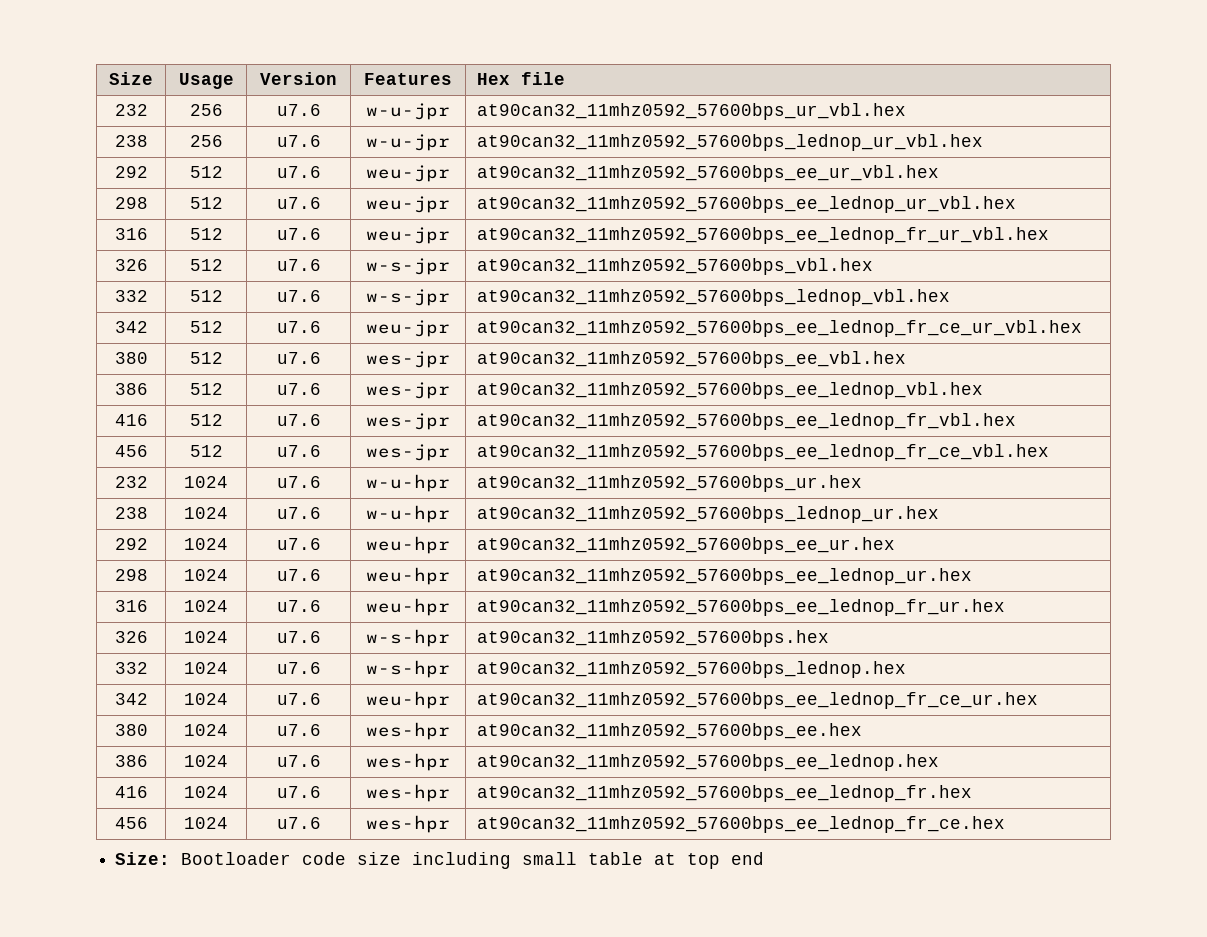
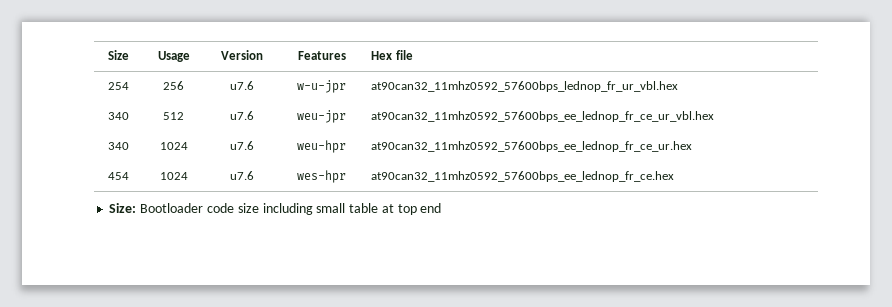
- 232 | 256 | u7.6 | w-u-jpr | at90can32_11mhz0592_57600bps_ur_vbl.hex
- 238 | 256 | u7.6 | w-u-jpr | at90can32_11mhz0592_57600bps_lednop_ur_vbl.hex
- 292 | 512 | u7.6 | weu-jpr | at90can32_11mhz0592_57600bps_ee_ur_vbl.hex
- 298 | 512 | u7.6 | weu-jpr | at90can32_11mhz0592_57600bps_ee_lednop_ur_vbl.hex
- 316 | 512 | u7.6 | weu-jpr | at90can32_11mhz0592_57600bps_ee_lednop_fr_ur_vbl.hex
- 326 | 512 | u7.6 | w-s-jpr | at90can32_11mhz0592_57600bps_vbl.hex
- 332 | 512 | u7.6 | w-s-jpr | at90can32_11mhz0592_57600bps_lednop_vbl.hex
- 342 | 512 | u7.6 | weu-jpr | at90can32_11mhz0592_57600bps_ee_lednop_fr_ce_ur_vbl.hex
- 380 | 512 | u7.6 | wes-jpr | at90can32_11mhz0592_57600bps_ee_vbl.hex
- 386 | 512 | u7.6 | wes-jpr | at90can32_11mhz0592_57600bps_ee_lednop_vbl.hex
- 416 | 512 | u7.6 | wes-jpr | at90can32_11mhz0592_57600bps_ee_lednop_fr_vbl.hex
- 456 | 512 | u7.6 | wes-jpr | at90can32_11mhz0592_57600bps_ee_lednop_fr_ce_vbl.hex
- 232 | 1024 | u7.6 | w-u-hpr | at90can32_11mhz0592_57600bps_ur.hex
- 238 | 1024 | u7.6 | w-u-hpr | at90can32_11mhz0592_57600bps_lednop_ur.hex
- 292 | 1024 | u7.6 | weu-hpr | at90can32_11mhz0592_57600bps_ee_ur.hex
- 298 | 1024 | u7.6 | weu-hpr | at90can32_11mhz0592_57600bps_ee_lednop_ur.hex
- 316 | 1024 | u7.6 | weu-hpr | at90can32_11mhz0592_57600bps_ee_lednop_fr_ur.hex
- 326 | 1024 | u7.6 | w-s-hpr | at90can32_11mhz0592_57600bps.hex
- 332 | 1024 | u7.6 | w-s-hpr | at90can32_11mhz0592_57600bps_lednop.hex
- 342 | 1024 | u7.6 | weu-hpr | at90can32_11mhz0592_57600bps_ee_lednop_fr_ce_ur.hex
- 380 | 1024 | u7.6 | wes-hpr | at90can32_11mhz0592_57600bps_ee.hex
- 386 | 1024 | u7.6 | wes-hpr | at90can32_11mhz0592_57600bps_ee_lednop.hex
- 416 | 1024 | u7.6 | wes-hpr | at90can32_11mhz0592_57600bps_ee_lednop_fr.hex
- 456 | 1024 | u7.6 | wes-hpr | at90can32_11mhz0592_57600bps_ee_lednop_fr_ce.hex
+ 254 | 256 | u7.6 | w-u-jpr | at90can32_11mhz0592_57600bps_lednop_fr_ur_vbl.hex
+ 340 | 512 | u7.6 | weu-jpr | at90can32_11mhz0592_57600bps_ee_lednop_fr_ce_ur_vbl.hex
+ 340 | 1024 | u7.6 | weu-hpr | at90can32_11mhz0592_57600bps_ee_lednop_fr_ce_ur.hex
+ 454 | 1024 | u7.6 | wes-hpr | at90can32_11mhz0592_57600bps_ee_lednop_fr_ce.hex

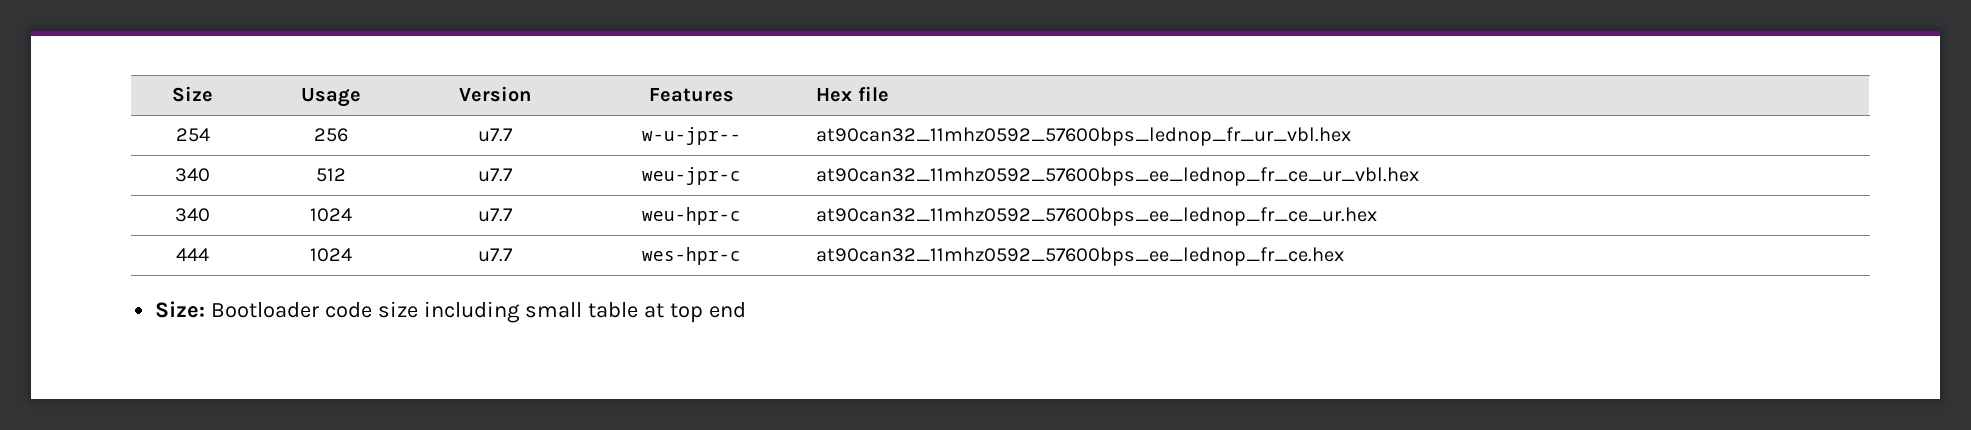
- 254 | 256 | u7.6 | w-u-jpr | at90can32_11mhz0592_57600bps_lednop_fr_ur_vbl.hex
+ 254 | 256 | u7.7 | w-u-jpr-- | at90can32_11mhz0592_57600bps_lednop_fr_ur_vbl.hex
- 340 | 512 | u7.6 | weu-jpr | at90can32_11mhz0592_57600bps_ee_lednop_fr_ce_ur_vbl.hex
+ 340 | 512 | u7.7 | weu-jpr-c | at90can32_11mhz0592_57600bps_ee_lednop_fr_ce_ur_vbl.hex
- 340 | 1024 | u7.6 | weu-hpr | at90can32_11mhz0592_57600bps_ee_lednop_fr_ce_ur.hex
+ 340 | 1024 | u7.7 | weu-hpr-c | at90can32_11mhz0592_57600bps_ee_lednop_fr_ce_ur.hex
- 454 | 1024 | u7.6 | wes-hpr | at90can32_11mhz0592_57600bps_ee_lednop_fr_ce.hex
+ 444 | 1024 | u7.7 | wes-hpr-c | at90can32_11mhz0592_57600bps_ee_lednop_fr_ce.hex

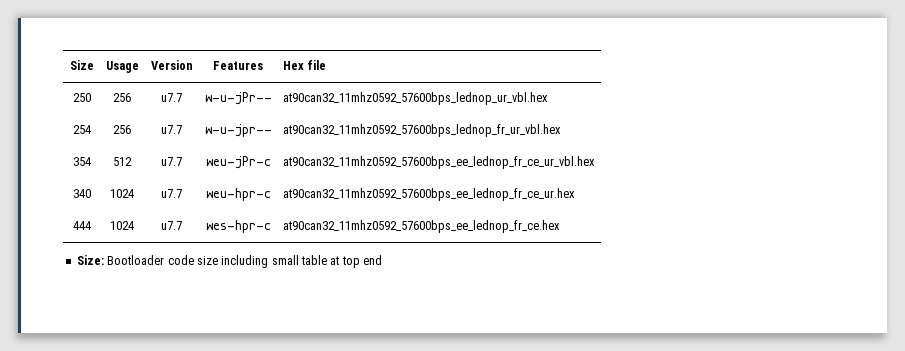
+ 250 | 256 | u7.7 | w-u-jPr-- | at90can32_11mhz0592_57600bps_lednop_ur_vbl.hex
- 340 | 512 | u7.7 | weu-jpr-c | at90can32_11mhz0592_57600bps_ee_lednop_fr_ce_ur_vbl.hex
+ 354 | 512 | u7.7 | weu-jPr-c | at90can32_11mhz0592_57600bps_ee_lednop_fr_ce_ur_vbl.hex

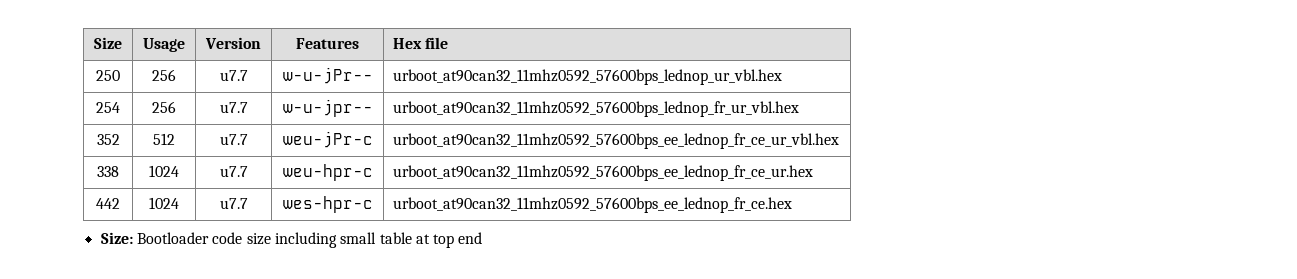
- 250 | 256 | u7.7 | w-u-jPr-- | at90can32_11mhz0592_57600bps_lednop_ur_vbl.hex
+ 250 | 256 | u7.7 | w-u-jPr-- | urboot_at90can32_11mhz0592_57600bps_lednop_ur_vbl.hex
- 254 | 256 | u7.7 | w-u-jpr-- | at90can32_11mhz0592_57600bps_lednop_fr_ur_vbl.hex
- 354 | 512 | u7.7 | weu-jPr-c | at90can32_11mhz0592_57600bps_ee_lednop_fr_ce_ur_vbl.hex
- 340 | 1024 | u7.7 | weu-hpr-c | at90can32_11mhz0592_57600bps_ee_lednop_fr_ce_ur.hex
- 444 | 1024 | u7.7 | wes-hpr-c | at90can32_11mhz0592_57600bps_ee_lednop_fr_ce.hex
+ 254 | 256 | u7.7 | w-u-jpr-- | urboot_at90can32_11mhz0592_57600bps_lednop_fr_ur_vbl.hex
+ 352 | 512 | u7.7 | weu-jPr-c | urboot_at90can32_11mhz0592_57600bps_ee_lednop_fr_ce_ur_vbl.hex
+ 338 | 1024 | u7.7 | weu-hpr-c | urboot_at90can32_11mhz0592_57600bps_ee_lednop_fr_ce_ur.hex
+ 442 | 1024 | u7.7 | wes-hpr-c | urboot_at90can32_11mhz0592_57600bps_ee_lednop_fr_ce.hex

